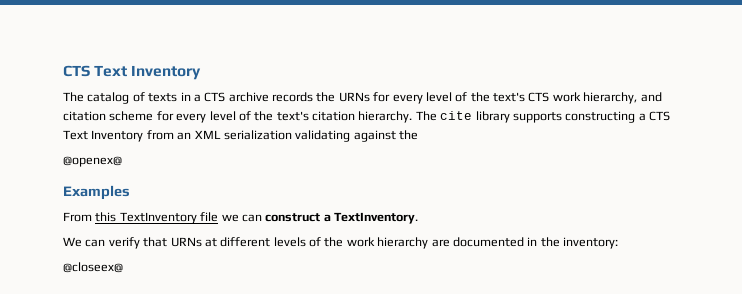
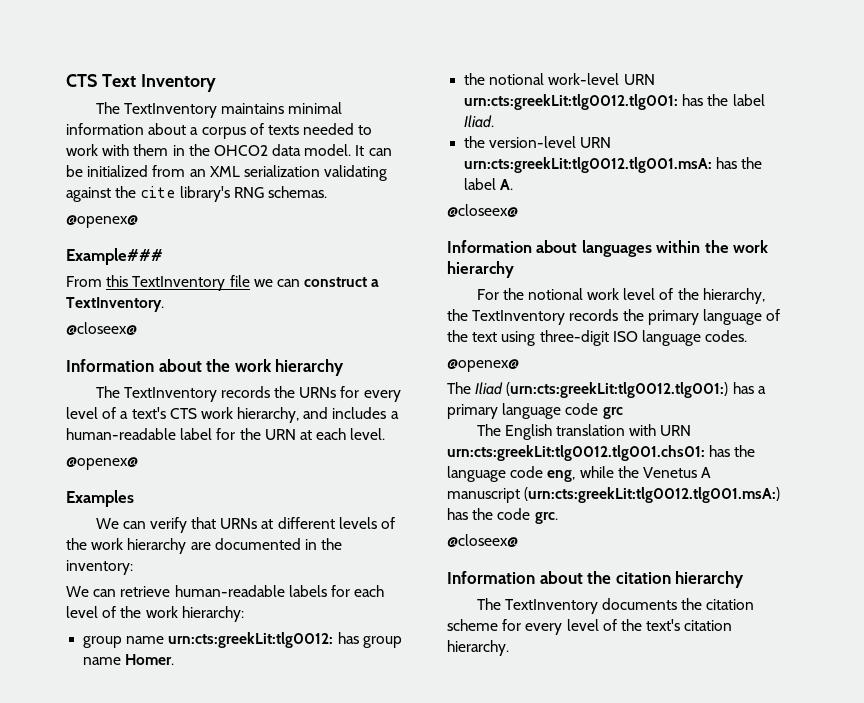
- The catalog of texts in a CTS archive records the URNs for every level of the text's CTS work hierarchy, and citation scheme for every level of the text's citation hierarchy. The cite library supports constructing a CTS Text Inventory from an XML serialization validating against the
+ The TextInventory maintains minimal information about a corpus of texts needed to work with them in the OHCO2 data model. It can be initialized from an XML serialization validating against the cite library's RNG schemas.
  @openex@
- Examples
+ Example###
  From this TextInventory file we can construct a TextInventory.
+ @closeex@
+ Information about the work hierarchy
+ The TextInventory records the URNs for every level of a text's CTS work hierarchy, and includes a human-readable label for the URN at each level.
+ @openex@
+ Examples
+ We can retrieve human-readable labels for each level of the work hierarchy:
+ group name urn:cts:greekLit:tlg0012: has group name Homer.
+ the notional work-level URN urn:cts:greekLit:tlg0012.tlg001: has the label Iliad.
+ the version-level URN urn:cts:greekLit:tlg0012.tlg001.msA: has the label A.
  @closeex@
+ Information about languages within the work hierarchy
+ For the notional work level of the hierarchy, the TextInventory records the primary language of the text using three-digit ISO language codes.
+ @openex@
+ The Iliad (urn:cts:greekLit:tlg0012.tlg001:) has a primary language code grc
+ The English translation with URN urn:cts:greekLit:tlg0012.tlg001.chs01: has the language code eng, while the Venetus A manuscript (urn:cts:greekLit:tlg0012.tlg001.msA:) has the code grc.
+ @closeex@
+ Information about the citation hierarchy
+ The TextInventory documents the citation scheme for every level of the text's citation hierarchy.

